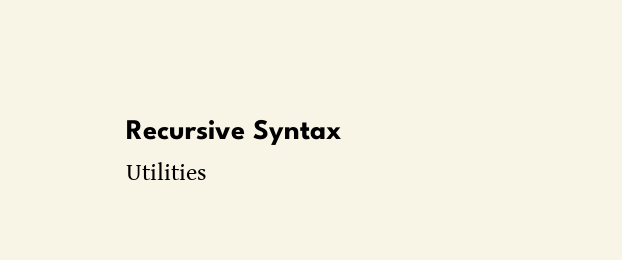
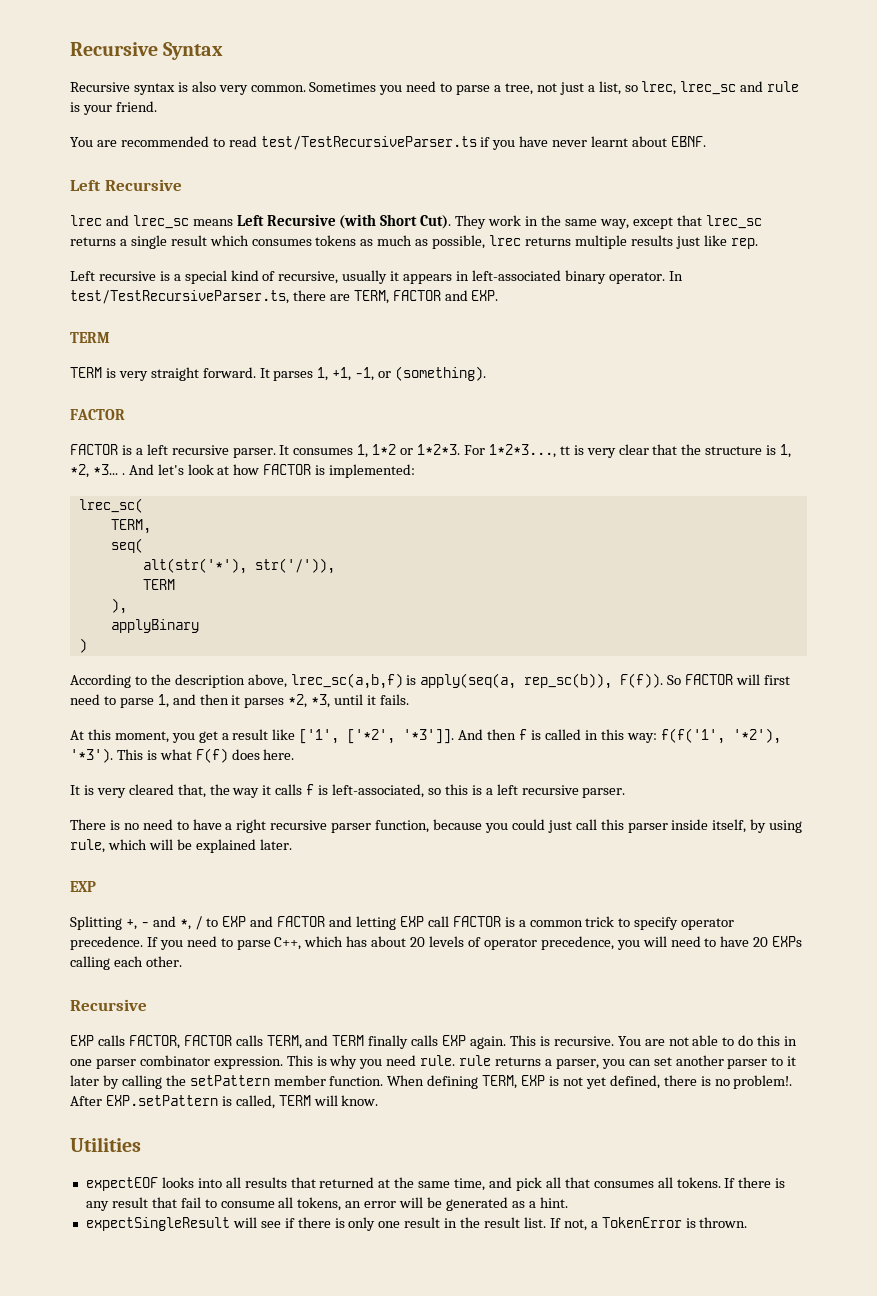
+ Recursive syntax is also very common. Sometimes you need to parse a tree, not just a list, so lrec, lrec_sc and rule is your friend.
+ You are recommended to read test/TestRecursiveParser.ts if you have never learnt about EBNF.
+ Left Recursive
+ lrec and lrec_sc means Left Recursive (with Short Cut). They work in the same way, except that lrec_sc returns a single result which consumes tokens as much as possible, lrec returns multiple results just like rep.
+ Left recursive is a special kind of recursive, usually it appears in left-associated binary operator. In test/TestRecursiveParser.ts, there are TERM, FACTOR and EXP.
+ TERM
+ TERM is very straight forward. It parses 1, +1, -1, or (something).
+ FACTOR
+ FACTOR is a left recursive parser. It consumes 1, 1*2 or 1*2*3. For 1*2*3..., tt is very clear that the structure is 1, *2, *3... . And let's look at how FACTOR is implemented:
+ lrec_sc(
+ TERM,
+ seq(
+ alt(str('*'), str('/')),
+ TERM
+ ),
+ applyBinary
+ )
+ According to the description above, lrec_sc(a,b,f) is apply(seq(a, rep_sc(b)), F(f)). So FACTOR will first need to parse 1, and then it parses *2, *3, until it fails.
+ At this moment, you get a result like ['1', ['*2', '*3']]. And then f is called in this way: f(f('1', '*2'), '*3'). This is what F(f) does here.
+ It is very cleared that, the way it calls f is left-associated, so this is a left recursive parser.
+ There is no need to have a right recursive parser function, because you could just call this parser inside itself, by using rule, which will be explained later.
+ EXP
+ Splitting +, - and *, / to EXP and FACTOR and letting EXP call FACTOR is a common trick to specify operator precedence. If you need to parse C++, which has about 20 levels of operator precedence, you will need to have 20 EXPs calling each other.
+ Recursive
+ EXP calls FACTOR, FACTOR calls TERM, and TERM finally calls EXP again. This is recursive. You are not able to do this in one parser combinator expression. This is why you need rule. rule returns a parser, you can set another parser to it later by calling the setPattern member function. When defining TERM, EXP is not yet defined, there is no problem!. After EXP.setPattern is called, TERM will know.
  Utilities
+ expectEOF looks into all results that returned at the same time, and pick all that consumes all tokens. If there is any result that fail to consume all tokens, an error will be generated as a hint.
+ expectSingleResult will see if there is only one result in the result list. If not, a TokenError is thrown.

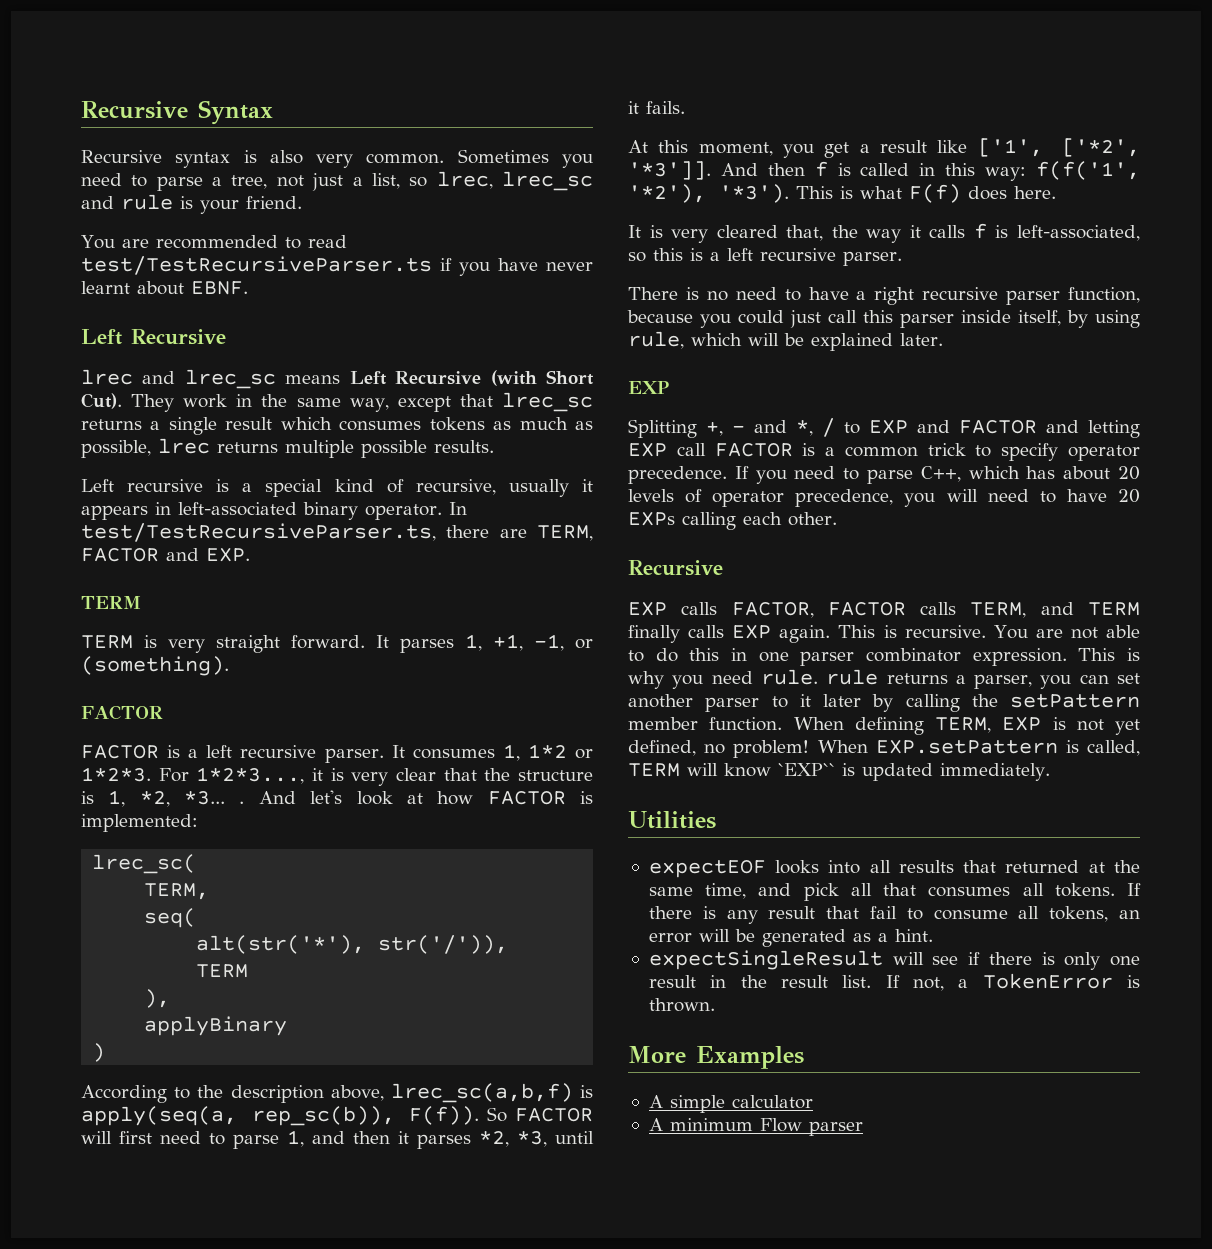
- They work in the same way, except that lrec_sc returns a single result which consumes tokens as much as possible, lrec returns multiple results just like rep.
+ They work in the same way, except that lrec_sc returns a single result which consumes tokens as much as possible, lrec returns multiple possible results.
- For 1*2*3..., tt is very clear that the structure is 1, *2, *3... .
+ For 1*2*3..., it is very clear that the structure is 1, *2, *3... .
- When defining TERM, EXP is not yet defined, there is no problem!. After EXP.setPattern is called, TERM will know.
+ When defining TERM, EXP is not yet defined, no problem! When EXP.setPattern is called, TERM will know `EXP`` is updated immediately.
+ More Examples
+ A simple calculator
+ A minimum Flow parser

